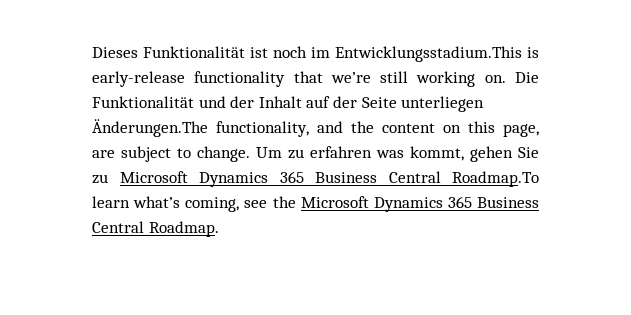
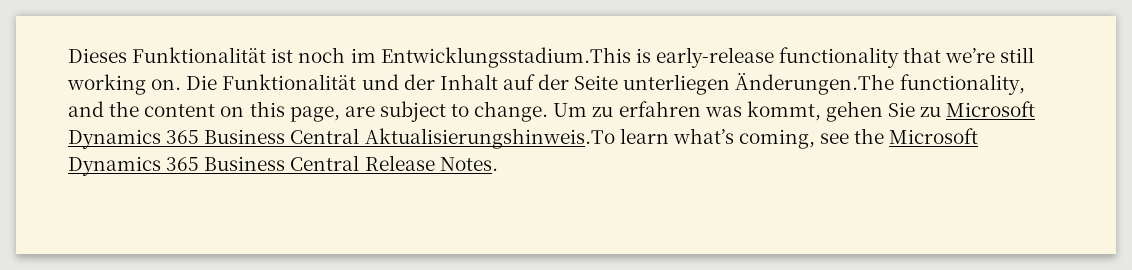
- Um zu erfahren was kommt, gehen Sie zu Microsoft Dynamics 365 Business Central Roadmap.To learn what’s coming, see the Microsoft Dynamics 365 Business Central Roadmap.
+ Um zu erfahren was kommt, gehen Sie zu Microsoft Dynamics 365 Business Central Aktualisierungshinweis.To learn what’s coming, see the Microsoft Dynamics 365 Business Central Release Notes.

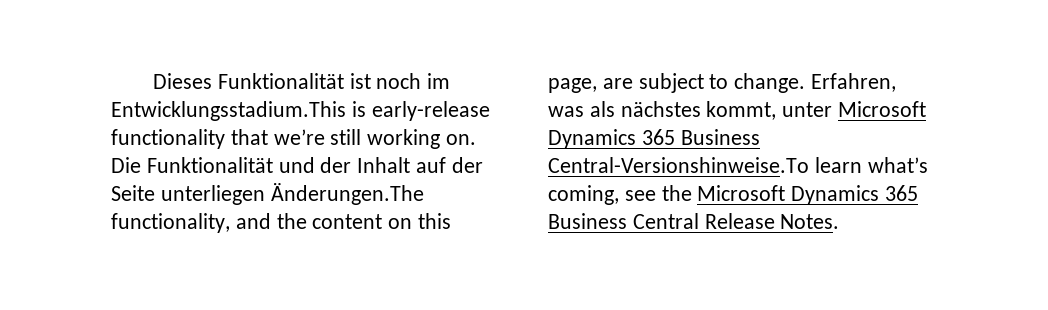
- Um zu erfahren was kommt, gehen Sie zu Microsoft Dynamics 365 Business Central Aktualisierungshinweis.To learn what’s coming, see the Microsoft Dynamics 365 Business Central Release Notes.
+ Erfahren, was als nächstes kommt, unter Microsoft Dynamics 365 Business Central-Versionshinweise.To learn what’s coming, see the Microsoft Dynamics 365 Business Central Release Notes.

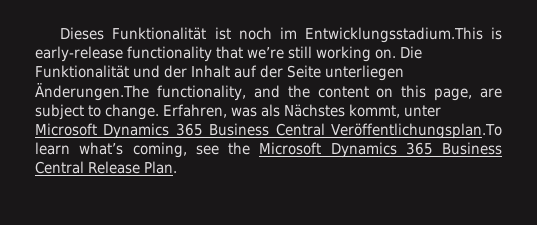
- Erfahren, was als nächstes kommt, unter Microsoft Dynamics 365 Business Central-Versionshinweise.To learn what’s coming, see the Microsoft Dynamics 365 Business Central Release Notes.
+ Erfahren, was als Nächstes kommt, unter Microsoft Dynamics 365 Business Central Veröffentlichungsplan.To learn what’s coming, see the Microsoft Dynamics 365 Business Central Release Plan.

